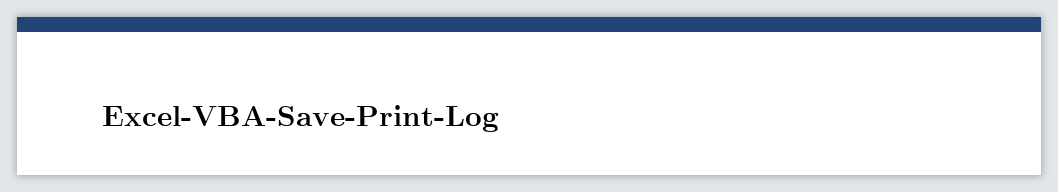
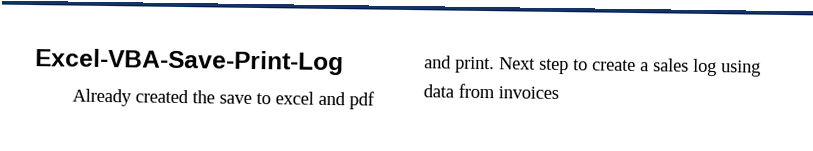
+ Already created the save to excel and pdf and print. Next step to create a sales log using data from invoices

